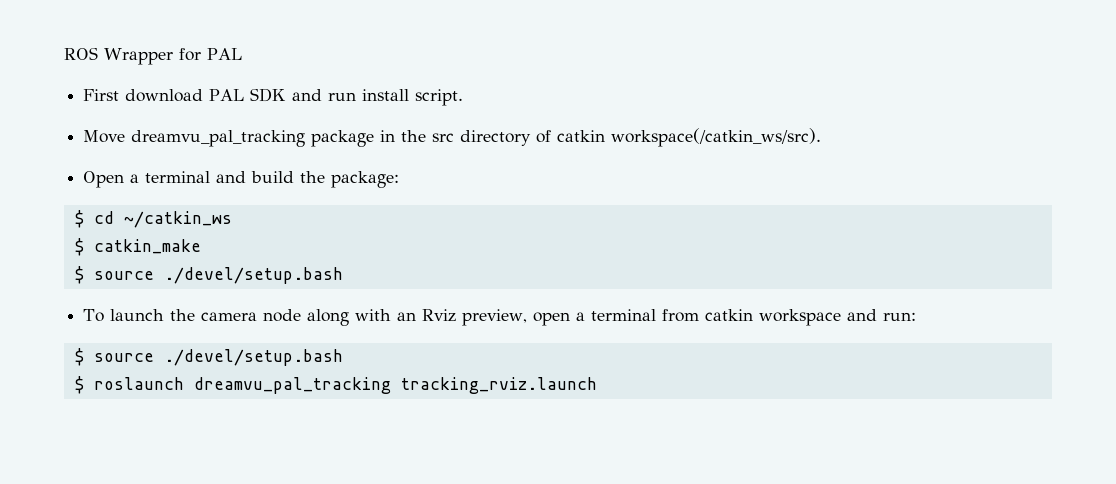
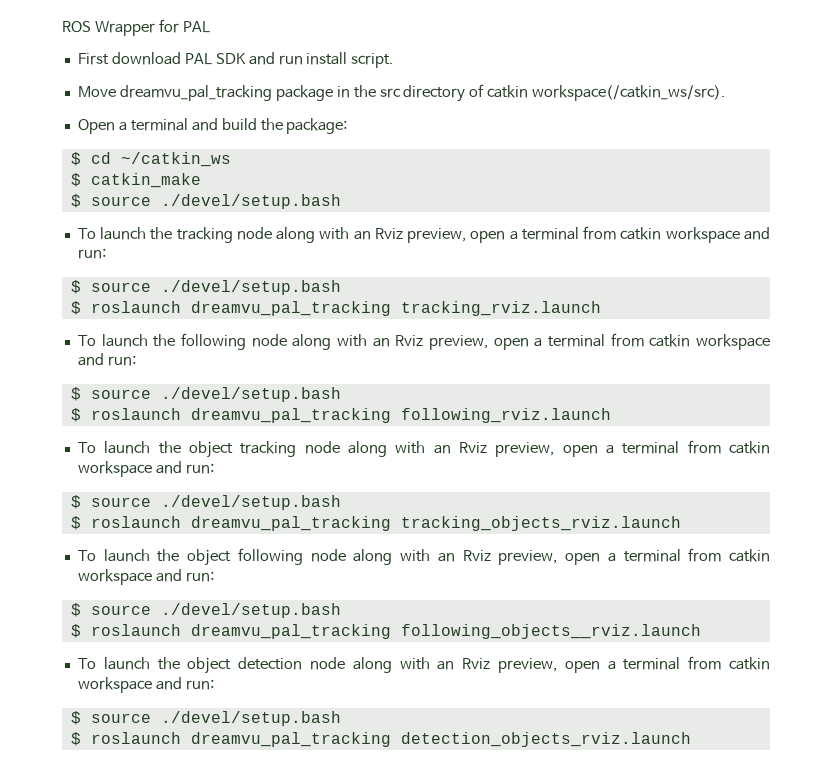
- To launch the camera node along with an Rviz preview, open a terminal from catkin workspace and run:
+ To launch the tracking node along with an Rviz preview, open a terminal from catkin workspace and run:
+ To launch the following node along with an Rviz preview, open a terminal from catkin workspace and run:
+ $ source ./devel/setup.bash
+ $ roslaunch dreamvu_pal_tracking following_rviz.launch
+ To launch the object tracking node along with an Rviz preview, open a terminal from catkin workspace and run:
+ $ source ./devel/setup.bash
+ $ roslaunch dreamvu_pal_tracking tracking_objects_rviz.launch
+ To launch the object following node along with an Rviz preview, open a terminal from catkin workspace and run:
+ $ source ./devel/setup.bash
+ $ roslaunch dreamvu_pal_tracking following_objects__rviz.launch
+ To launch the object detection node along with an Rviz preview, open a terminal from catkin workspace and run:
+ $ source ./devel/setup.bash
+ $ roslaunch dreamvu_pal_tracking detection_objects_rviz.launch

